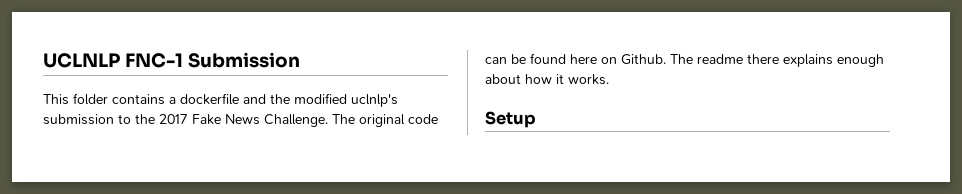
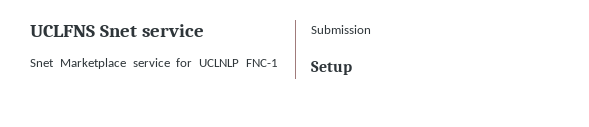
- UCLNLP FNC-1 Submission
- This folder contains a dockerfile and the modified uclnlp's submission to the 2017 Fake News Challenge. The original code can be found here on Github. The readme there explains enough about how it works.
+ UCLFNS Snet service
+ Snet Marketplace service for UCLNLP FNC-1 Submission

